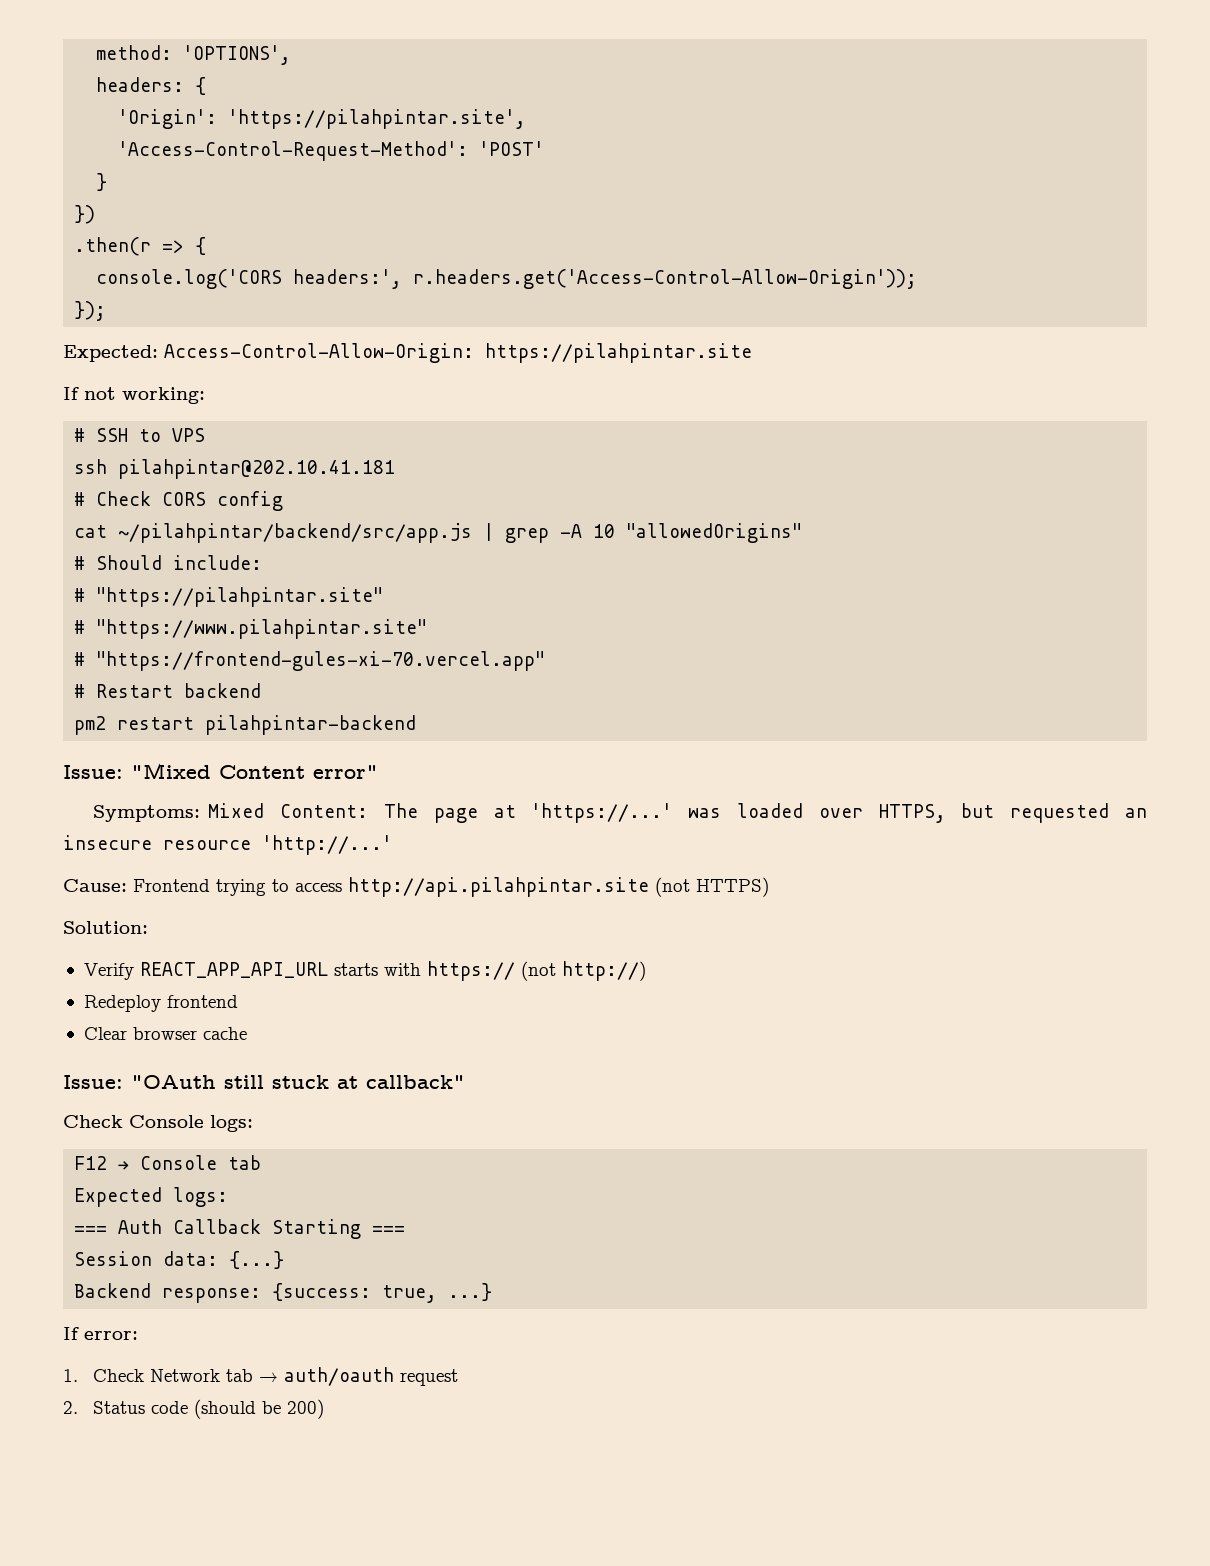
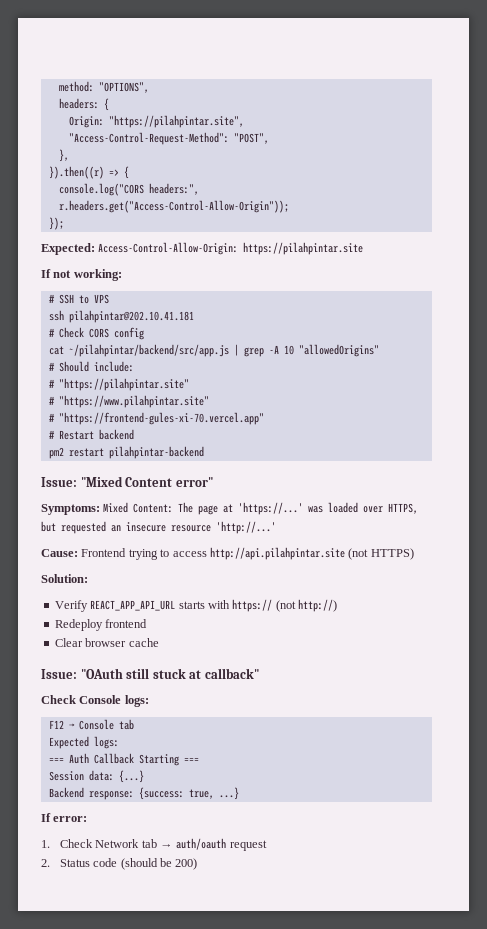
- method: 'OPTIONS',
+ method: "OPTIONS",
- 'Origin': 'https://pilahpintar.site',
- 'Access-Control-Request-Method': 'POST'
- }
- })
- .then(r => {
+ Origin: "https://pilahpintar.site",
+ "Access-Control-Request-Method": "POST",
+ },
+ }).then((r) => {
- console.log('CORS headers:', r.headers.get('Access-Control-Allow-Origin'));
+ console.log("CORS headers:", r.headers.get("Access-Control-Allow-Origin"));

